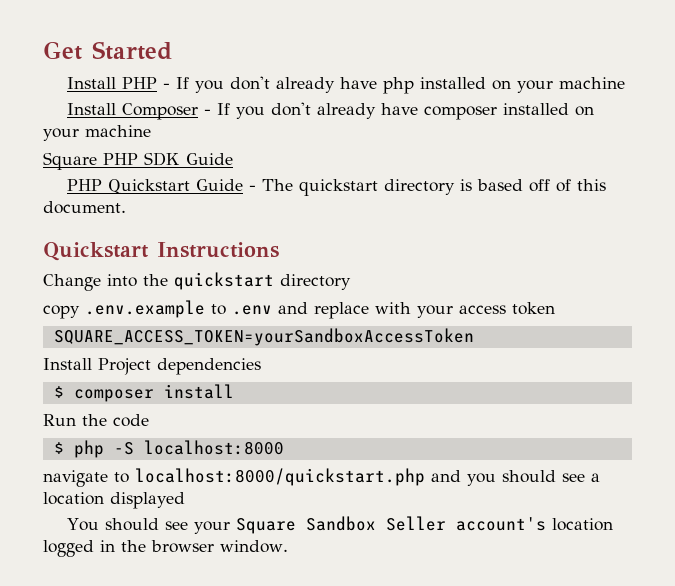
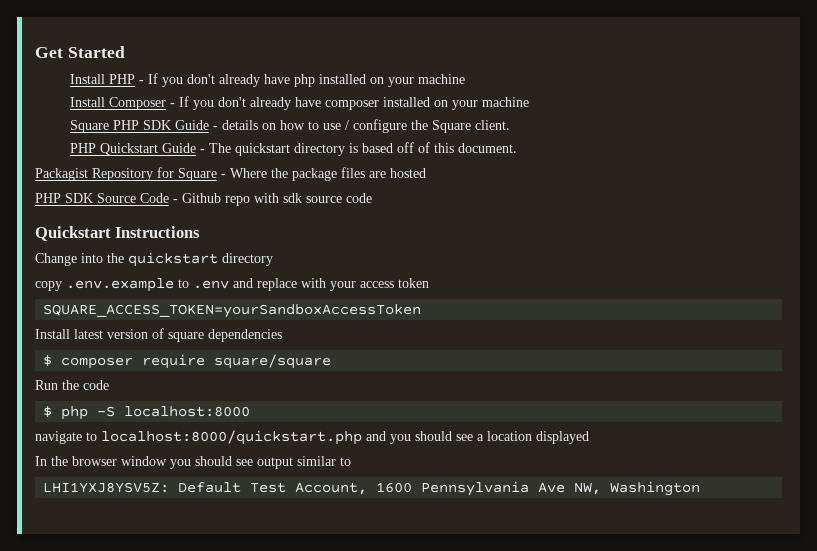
- Square PHP SDK Guide
+ Square PHP SDK Guide - details on how to use / configure the Square client.
+ Packagist Repository for Square - Where the package files are hosted
+ PHP SDK Source Code - Github repo with sdk source code
- Install Project dependencies
+ Install latest version of square dependencies
- $ composer install
+ $ composer require square/square
- You should see your Square Sandbox Seller account's location logged in the browser window.
+ In the browser window you should see output similar to
+ LHI1YXJ8YSV5Z: Default Test Account, 1600 Pennsylvania Ave NW, Washington

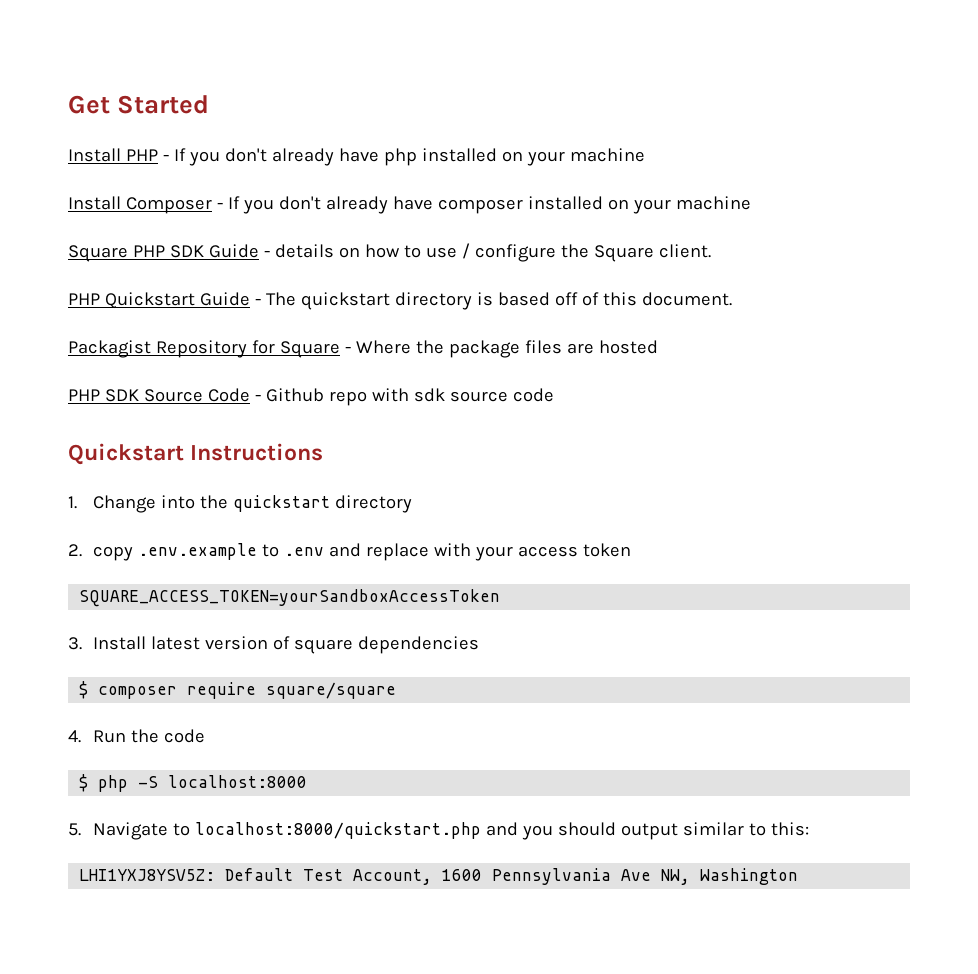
- Change into the quickstart directory
+ 1. Change into the quickstart directory
- copy .env.example to .env and replace with your access token
+ 2. copy .env.example to .env and replace with your access token
- Install latest version of square dependencies
+ 3. Install latest version of square dependencies
- Run the code
+ 4. Run the code
- navigate to localhost:8000/quickstart.php and you should see a location displayed
- In the browser window you should see output similar to
+ 5. Navigate to localhost:8000/quickstart.php and you should output similar to this:

